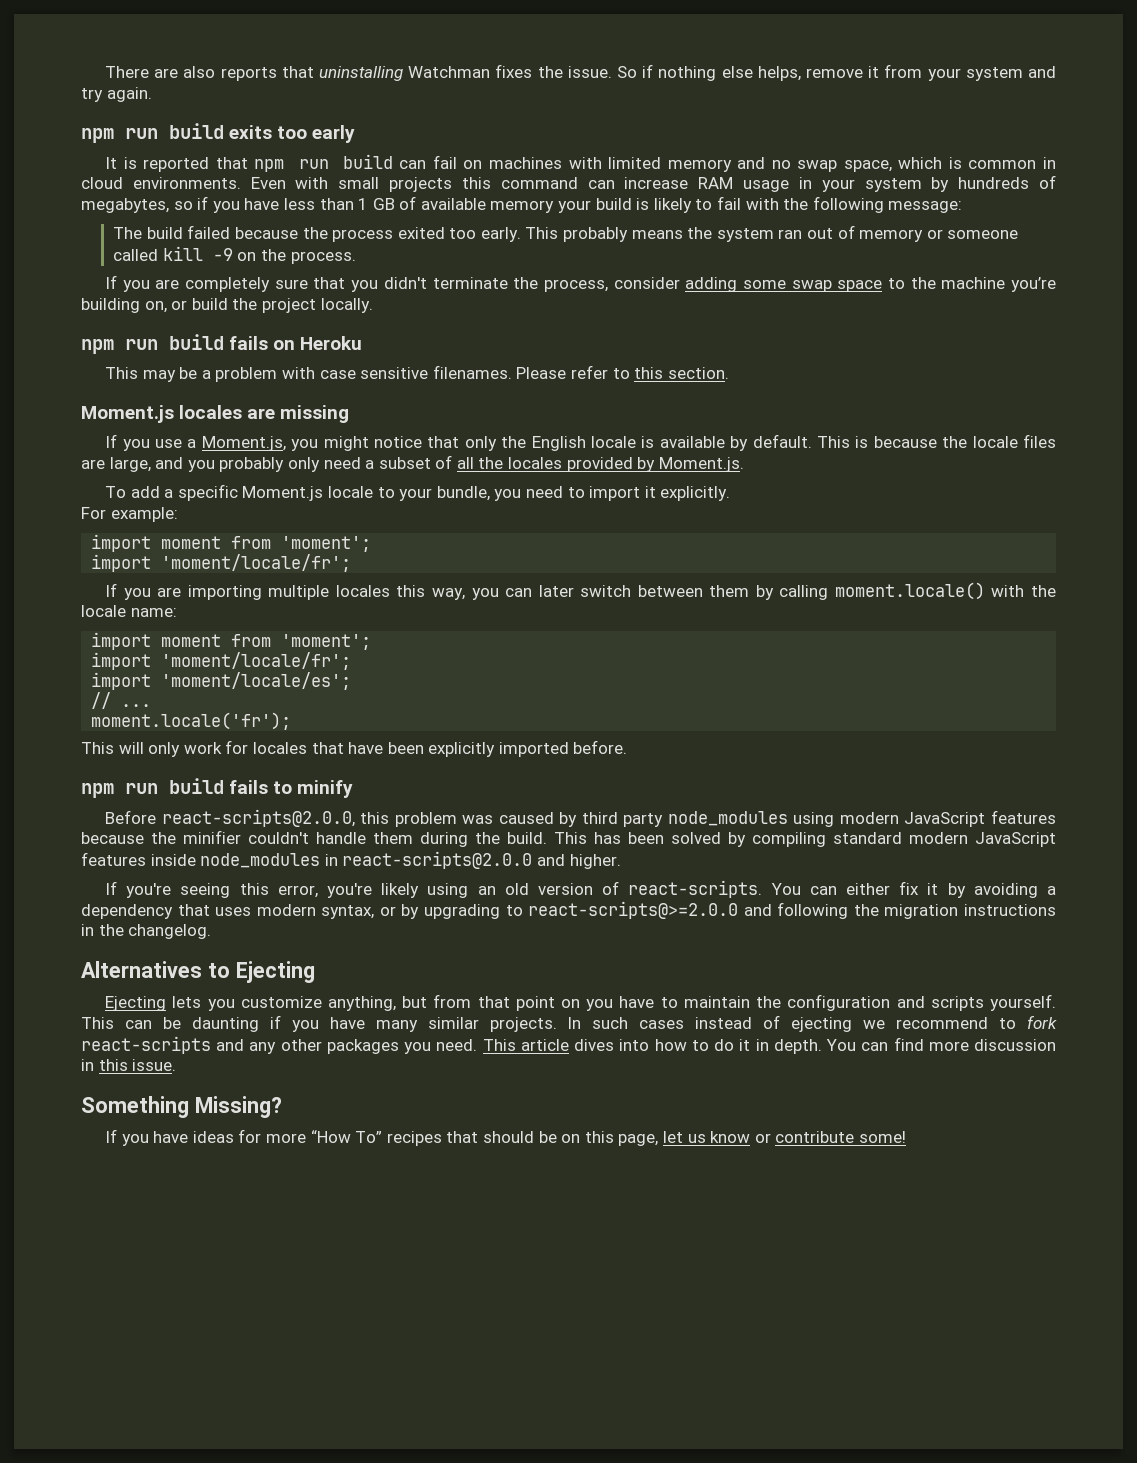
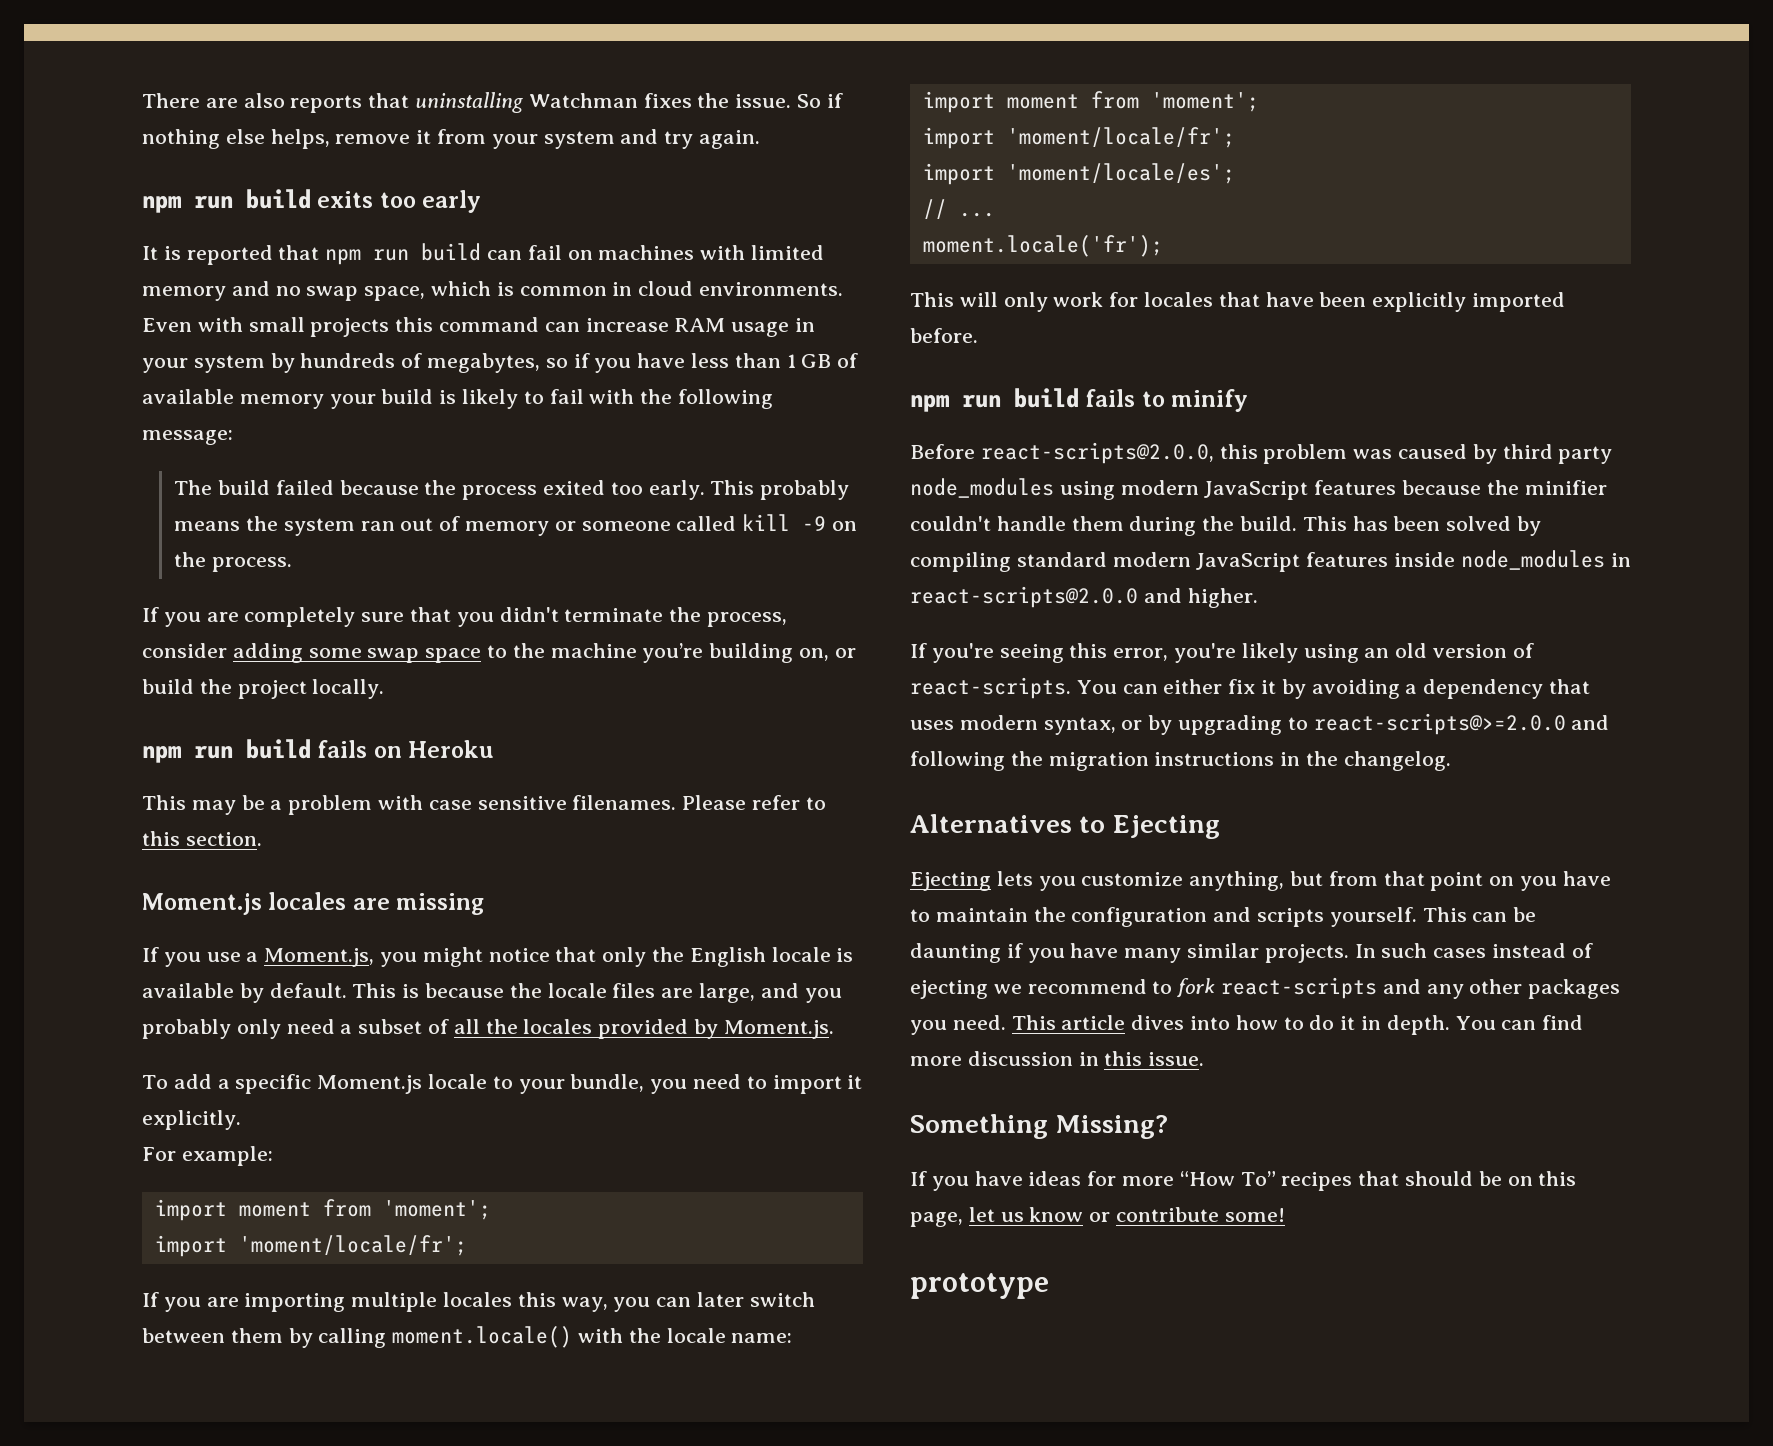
+ prototype

